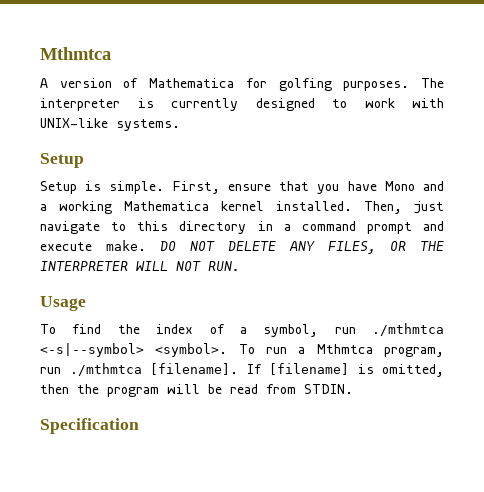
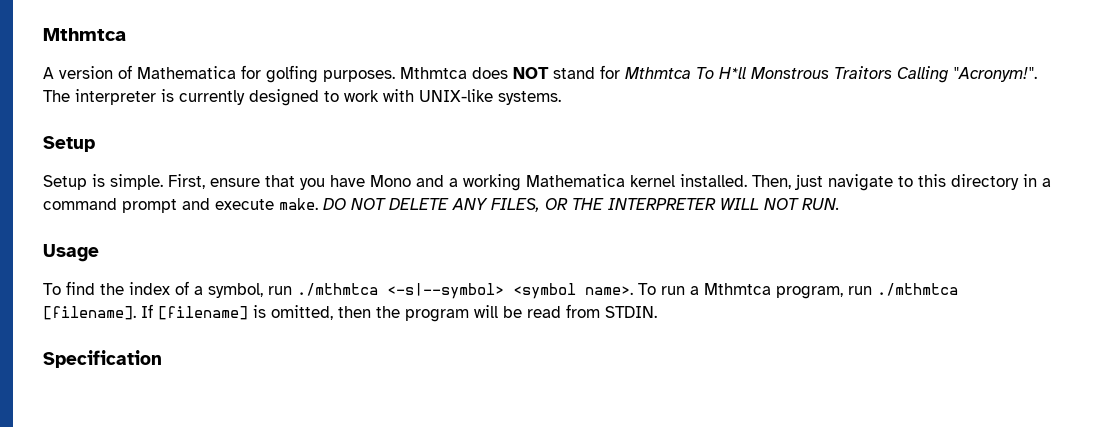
+ Mthmtca does NOT stand for Mthmtca To H*ll Monstrous Traitors Calling "Acronym!".
- To find the index of a symbol, run ./mthmtca <-s|--symbol> <symbol>.
+ To find the index of a symbol, run ./mthmtca <-s|--symbol> <symbol name>.

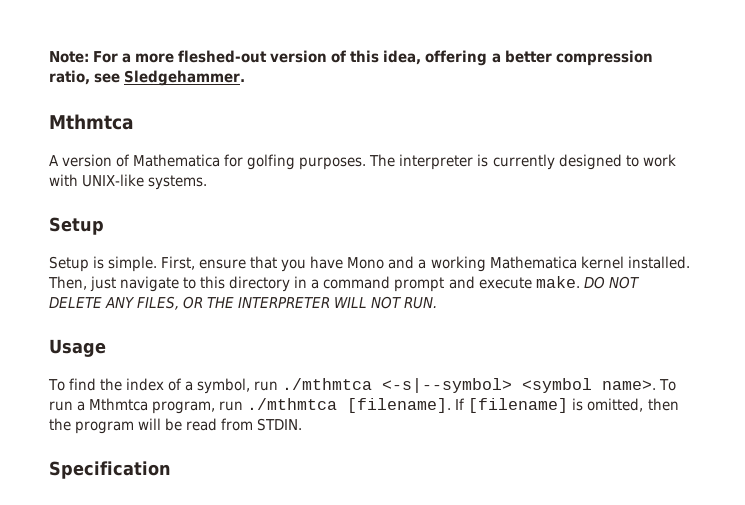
+ Note: For a more fleshed-out version of this idea, offering a better compression ratio, see Sledgehammer.
- Mthmtca does NOT stand for Mthmtca To H*ll Monstrous Traitors Calling "Acronym!".

